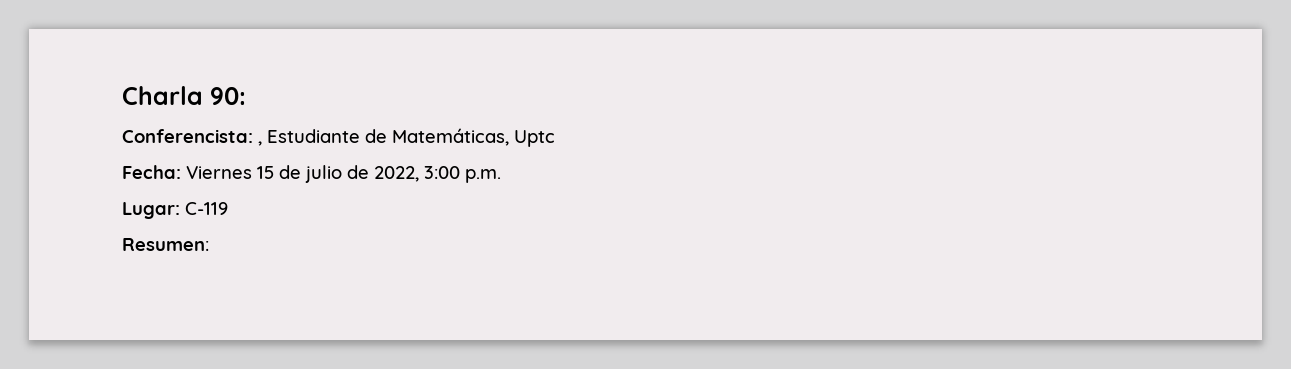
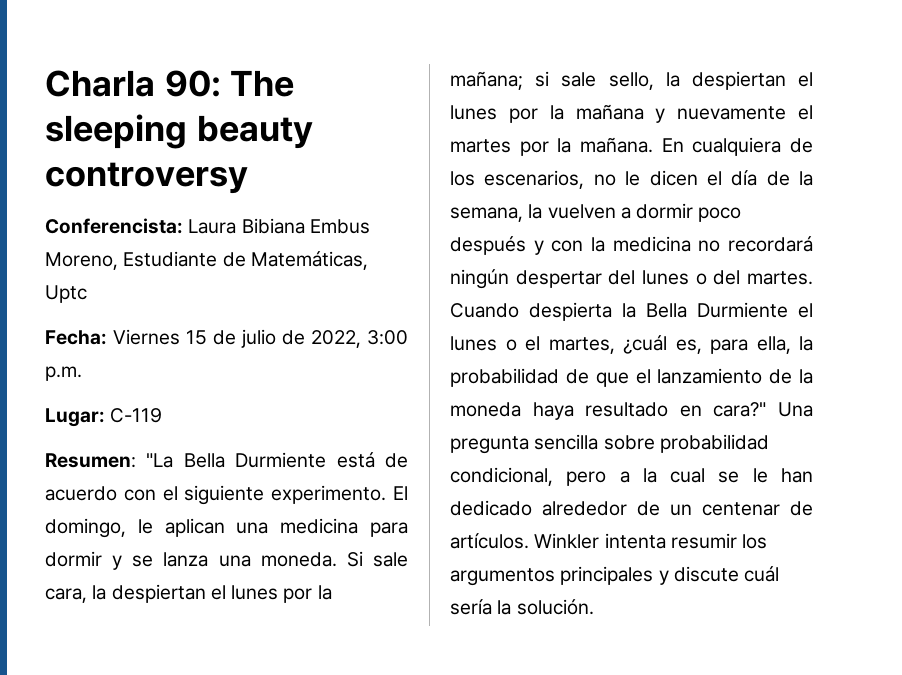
- Charla 90:
- Conferencista: , Estudiante de Matemáticas, Uptc
+ Charla 90: The sleeping beauty controversy
+ Conferencista: Laura Bibiana Embus Moreno, Estudiante de Matemáticas, Uptc
- Resumen:
+ Resumen: "La Bella Durmiente está de acuerdo con el siguiente experimento. El domingo, le aplican una medicina para dormir y se lanza una moneda. Si sale cara, la despiertan el lunes por la mañana; si sale sello, la despiertan el lunes por la mañana y nuevamente el martes por la mañana. En cualquiera de los escenarios, no le dicen el día de la semana, la vuelven a dormir poco después y con la medicina no recordará ningún despertar del lunes o del martes. Cuando despierta la Bella Durmiente el lunes o el martes, ¿cuál es, para ella, la probabilidad de que el lanzamiento de la moneda haya resultado en cara?" Una pregunta sencilla sobre probabilidad condicional, pero a la cual se le han dedicado alrededor de un centenar de artículos. Winkler intenta resumir los argumentos principales y discute cuál sería la solución.

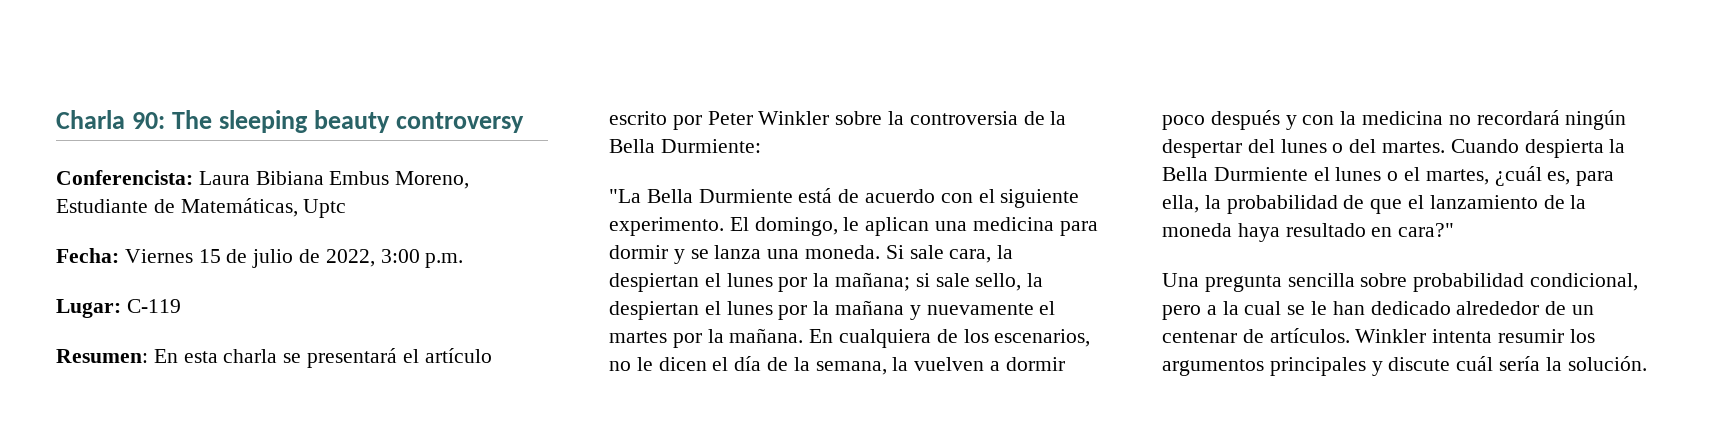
- Resumen: "La Bella Durmiente está de acuerdo con el siguiente experimento.
+ Resumen: En esta charla se presentará el artículo escrito por Peter Winkler sobre la controversia de la Bella Durmiente:
+ "La Bella Durmiente está de acuerdo con el siguiente experimento.
- Cuando despierta la Bella Durmiente el lunes o el martes, ¿cuál es, para ella, la probabilidad de que el lanzamiento de la moneda haya resultado en cara?" Una pregunta sencilla sobre probabilidad condicional, pero a la cual se le han dedicado alrededor de un centenar de artículos.
+ Cuando despierta la Bella Durmiente el lunes o el martes, ¿cuál es, para ella, la probabilidad de que el lanzamiento de la moneda haya resultado en cara?"
+ Una pregunta sencilla sobre probabilidad condicional, pero a la cual se le han dedicado alrededor de un centenar de artículos.

